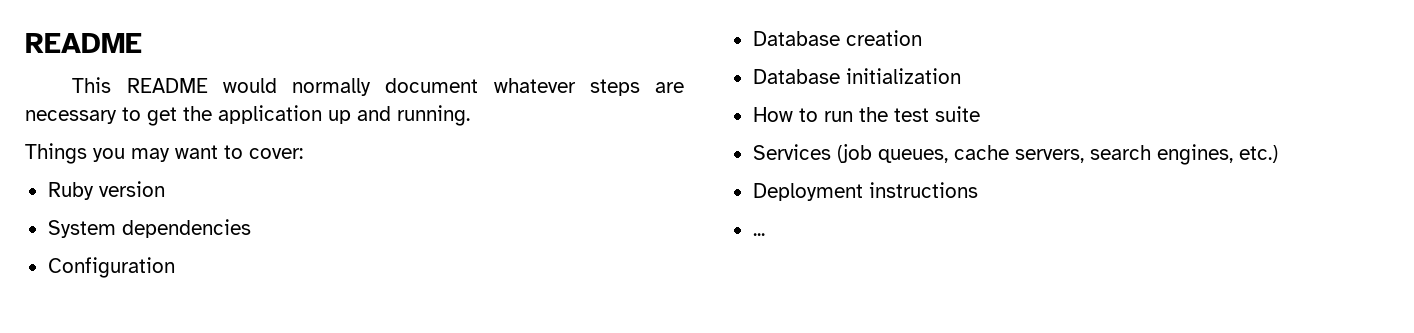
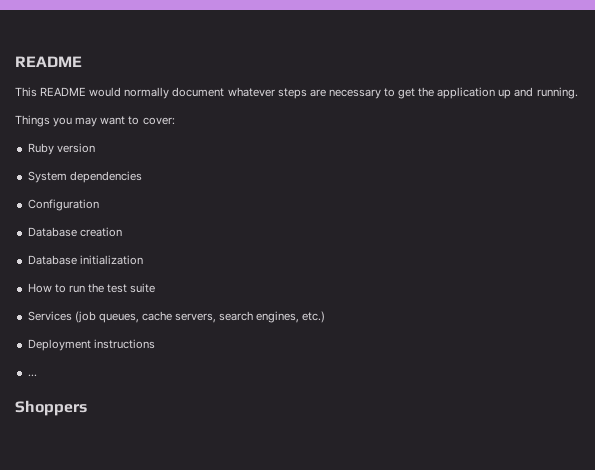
+ Shoppers

